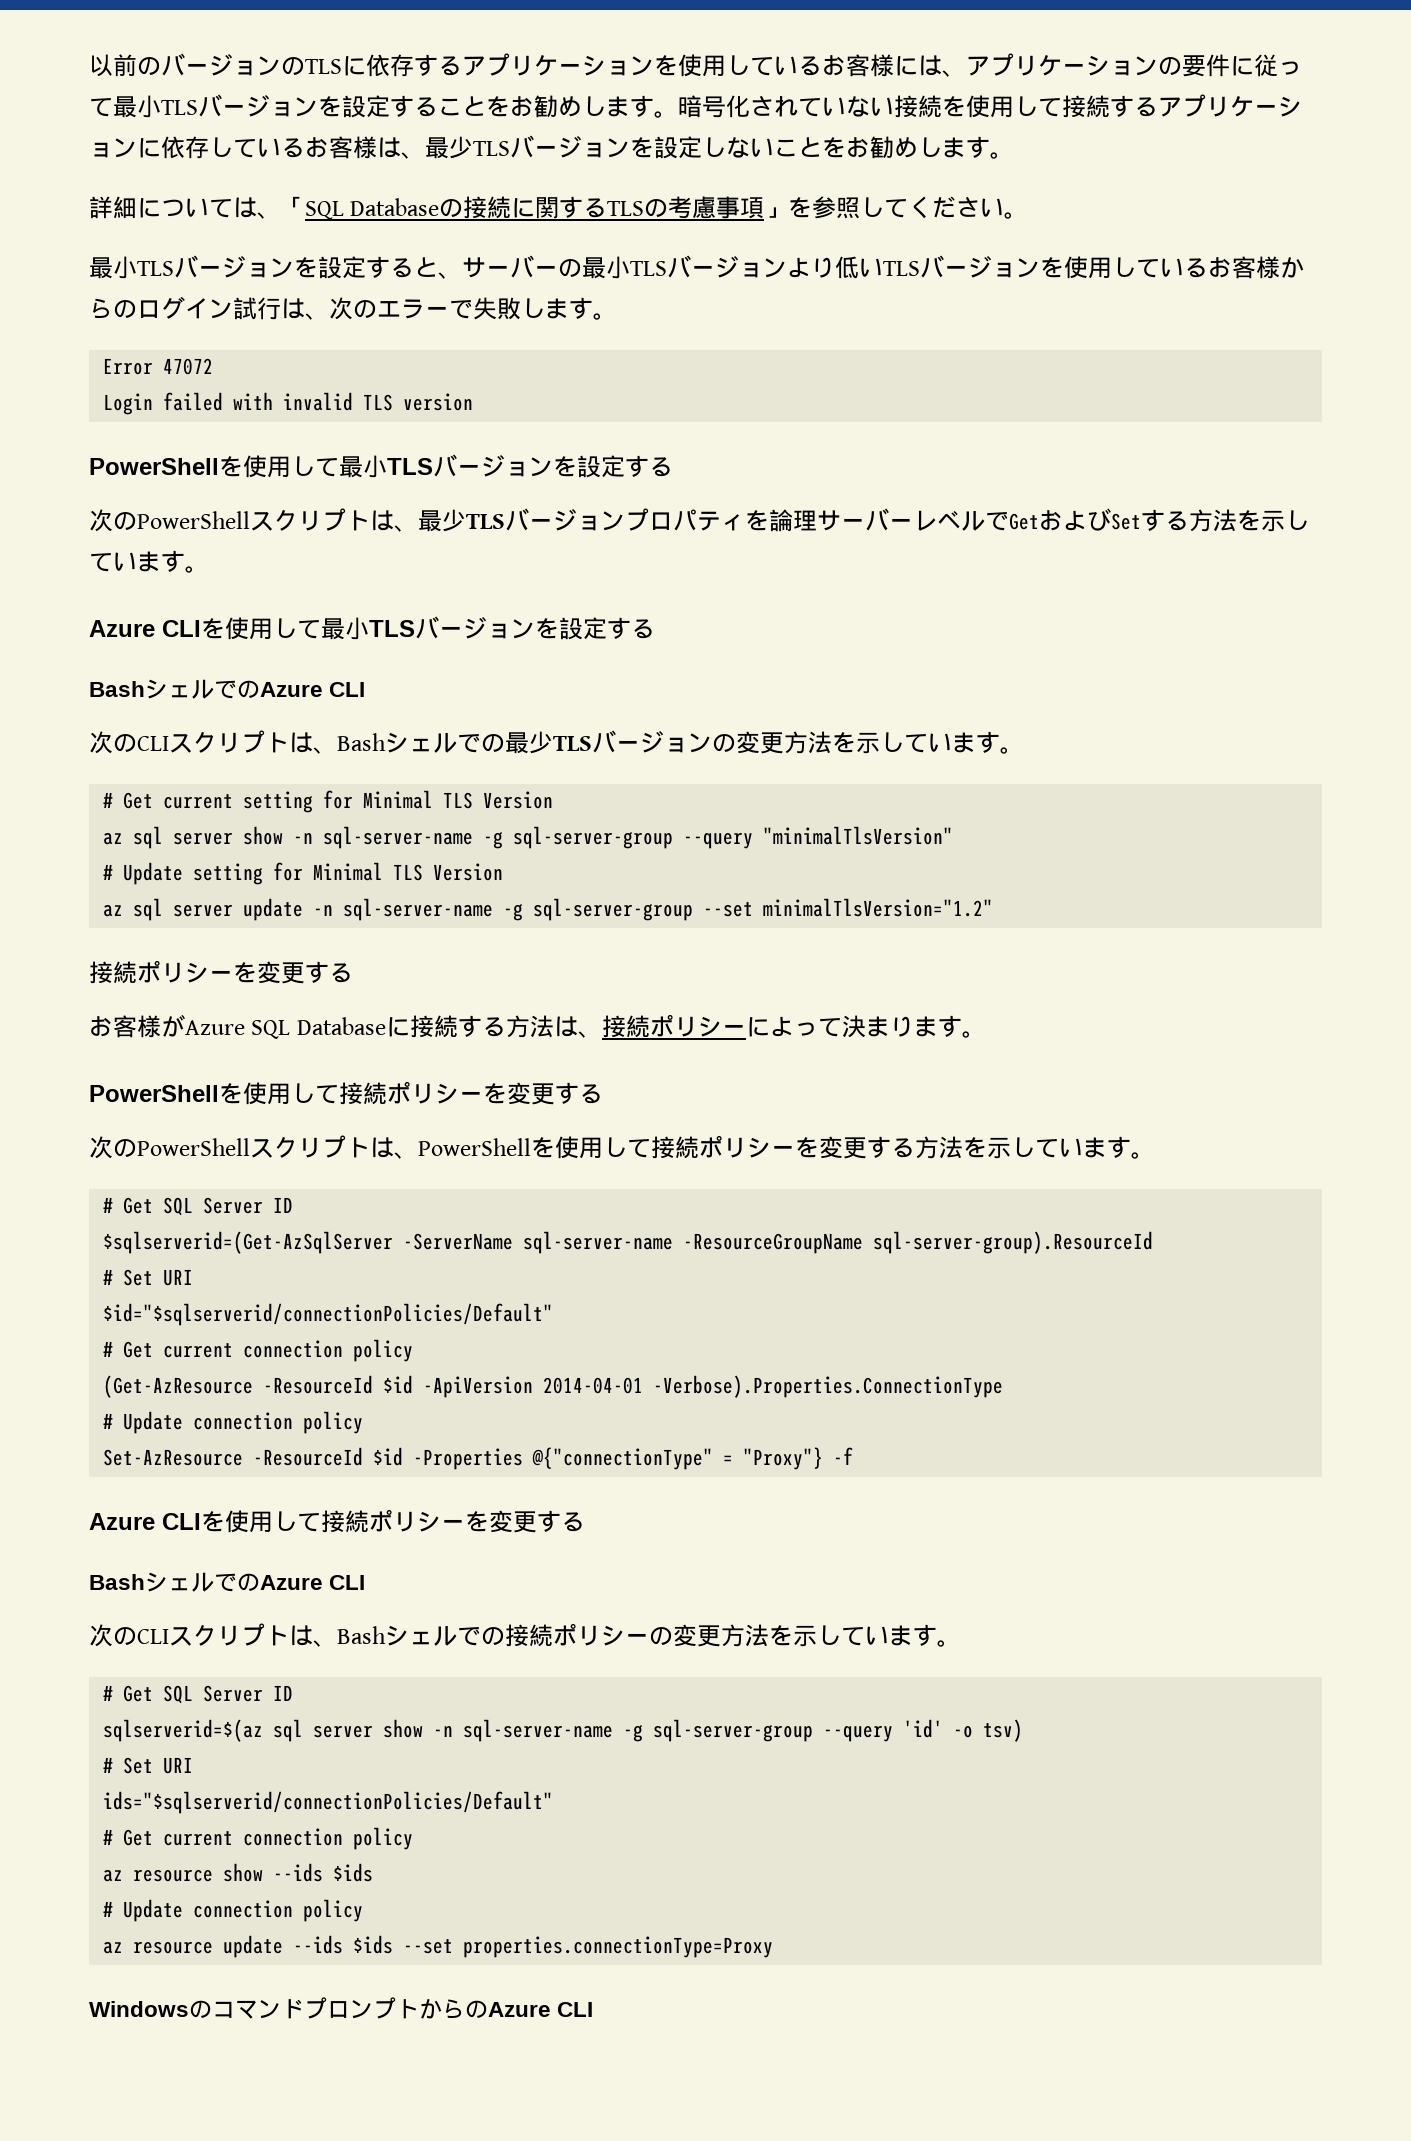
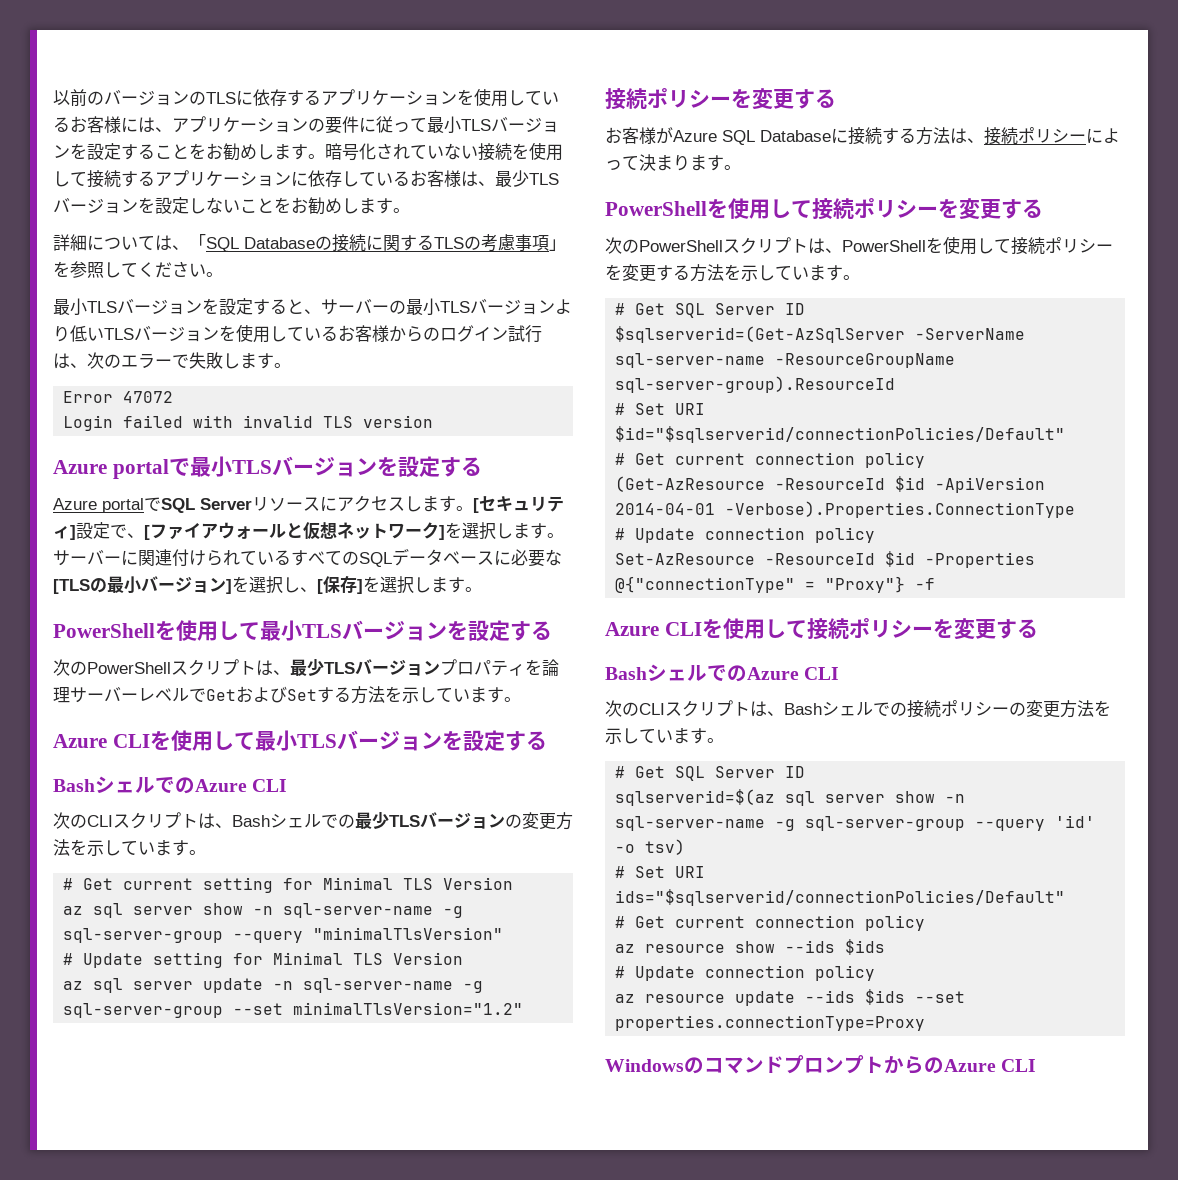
+ Azure portalで最小TLSバージョンを設定する
+ Azure portalでSQL Serverリソースにアクセスします。[セキュリティ]設定で、[ファイアウォールと仮想ネットワーク]を選択します。サーバーに関連付けられているすべてのSQLデータベースに必要な[TLSの最小バージョン]を選択し、[保存]を選択します。

